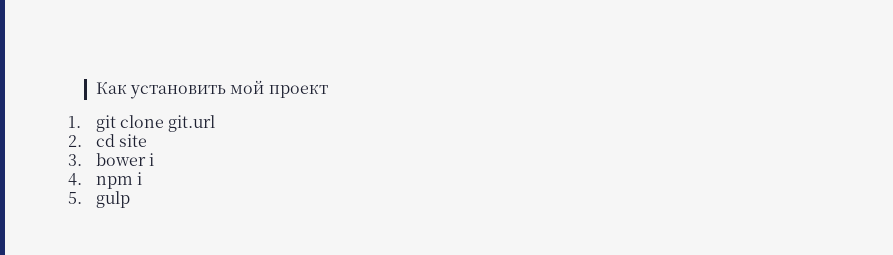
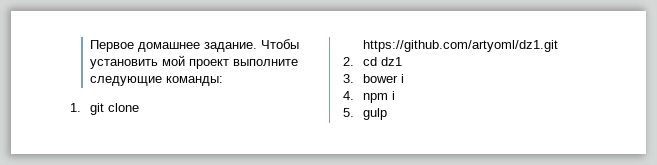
- Как установить мой проект
+ Первое домашнее задание. Чтобы установить мой проект выполните следующие команды:
- 1. git clone git.url
+ 1. git clone https://github.com/artyoml/dz1.git
- 2. cd site
+ 2. cd dz1

